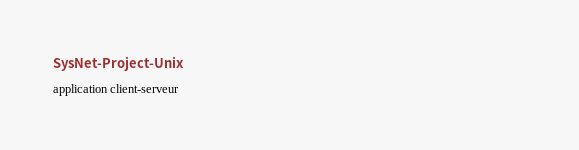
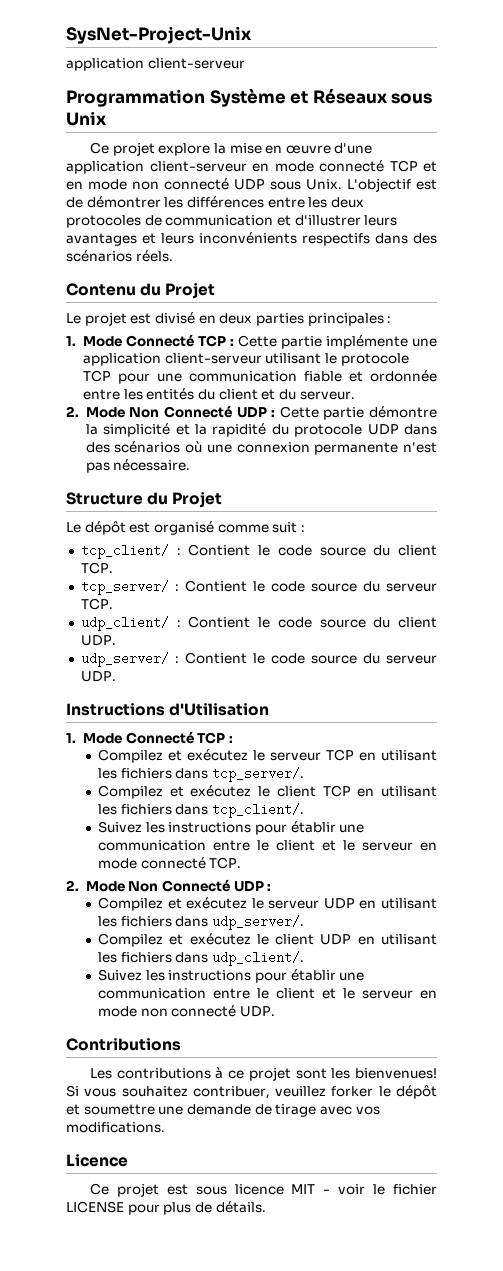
+ Programmation Système et Réseaux sous Unix
+ Ce projet explore la mise en œuvre d'une application client-serveur en mode connecté TCP et en mode non connecté UDP sous Unix. L'objectif est de démontrer les différences entre les deux protocoles de communication et d'illustrer leurs avantages et leurs inconvénients respectifs dans des scénarios réels.
+ Contenu du Projet
+ Le projet est divisé en deux parties principales :
+ 1. Mode Connecté TCP : Cette partie implémente une application client-serveur utilisant le protocole TCP pour une communication fiable et ordonnée entre les entités du client et du serveur.
+ 2. Mode Non Connecté UDP : Cette partie démontre la simplicité et la rapidité du protocole UDP dans des scénarios où une connexion permanente n'est pas nécessaire.
+ Structure du Projet
+ Le dépôt est organisé comme suit :
+ tcp_client/ : Contient le code source du client TCP.
+ tcp_server/ : Contient le code source du serveur TCP.
+ udp_client/ : Contient le code source du client UDP.
+ udp_server/ : Contient le code source du serveur UDP.
+ Instructions d'Utilisation
+ 1. Mode Connecté TCP :
+ Compilez et exécutez le serveur TCP en utilisant les fichiers dans tcp_server/.
+ Compilez et exécutez le client TCP en utilisant les fichiers dans tcp_client/.
+ Suivez les instructions pour établir une communication entre le client et le serveur en mode connecté TCP.
+ 2. Mode Non Connecté UDP :
+ Compilez et exécutez le serveur UDP en utilisant les fichiers dans udp_server/.
+ Compilez et exécutez le client UDP en utilisant les fichiers dans udp_client/.
+ Suivez les instructions pour établir une communication entre le client et le serveur en mode non connecté UDP.
+ Contributions
+ Les contributions à ce projet sont les bienvenues! Si vous souhaitez contribuer, veuillez forker le dépôt et soumettre une demande de tirage avec vos modifications.
+ Licence
+ Ce projet est sous licence MIT - voir le fichier LICENSE pour plus de détails.

